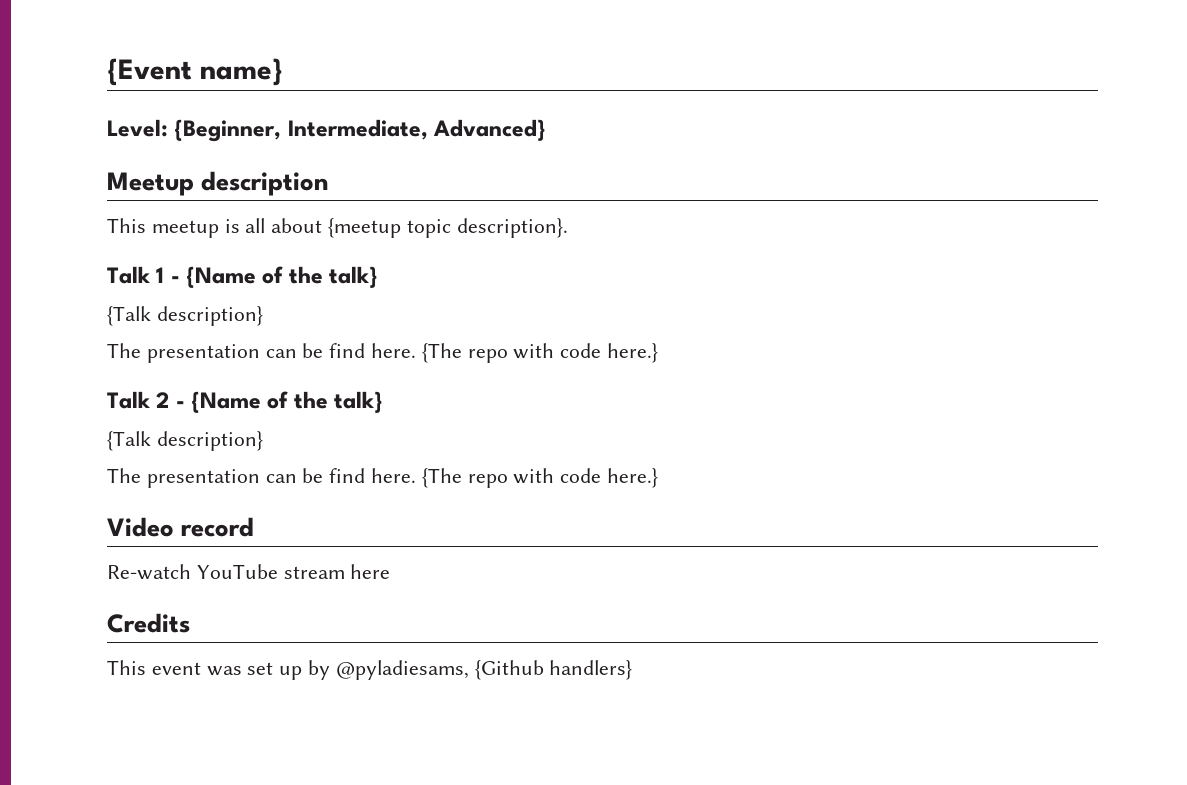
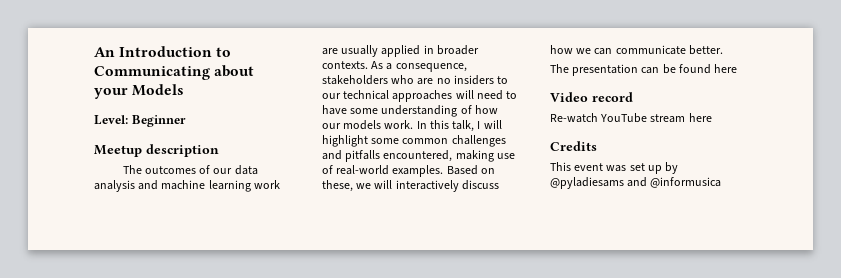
- {Event name}
- Level: {Beginner, Intermediate, Advanced}
+ An Introduction to Communicating about your Models
+ Level: Beginner
  Meetup description
- This meetup is all about {meetup topic description}.
- Talk 1 - {Name of the talk}
- {Talk description}
- The presentation can be find here. {The repo with code here.}
- Talk 2 - {Name of the talk}
- {Talk description}
- The presentation can be find here. {The repo with code here.}
+ The outcomes of our data analysis and machine learning work are usually applied in broader contexts. As a consequence, stakeholders who are no insiders to our technical approaches will need to have some understanding of how our models work. In this talk, I will highlight some common challenges and pitfalls encountered, making use of real-world examples. Based on these, we will interactively discuss how we can communicate better.
+ The presentation can be found here
- This event was set up by @pyladiesams, {Github handlers}
+ This event was set up by @pyladiesams and @informusica

